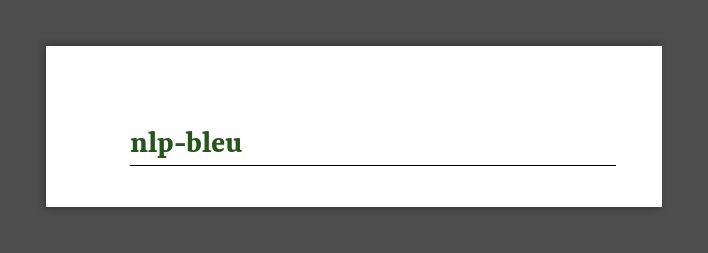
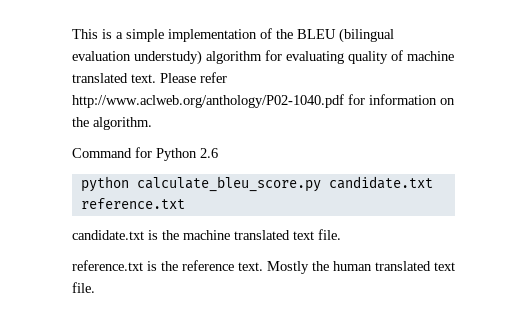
- nlp-bleu
+ This is a simple implementation of the BLEU (bilingual evaluation understudy) algorithm for evaluating quality of machine translated text. Please refer http://www.aclweb.org/anthology/P02-1040.pdf for information on the algorithm.
+ Command for Python 2.6
+ python calculate_bleu_score.py candidate.txt reference.txt
+ candidate.txt is the machine translated text file.
+ reference.txt is the reference text. Mostly the human translated text file.

